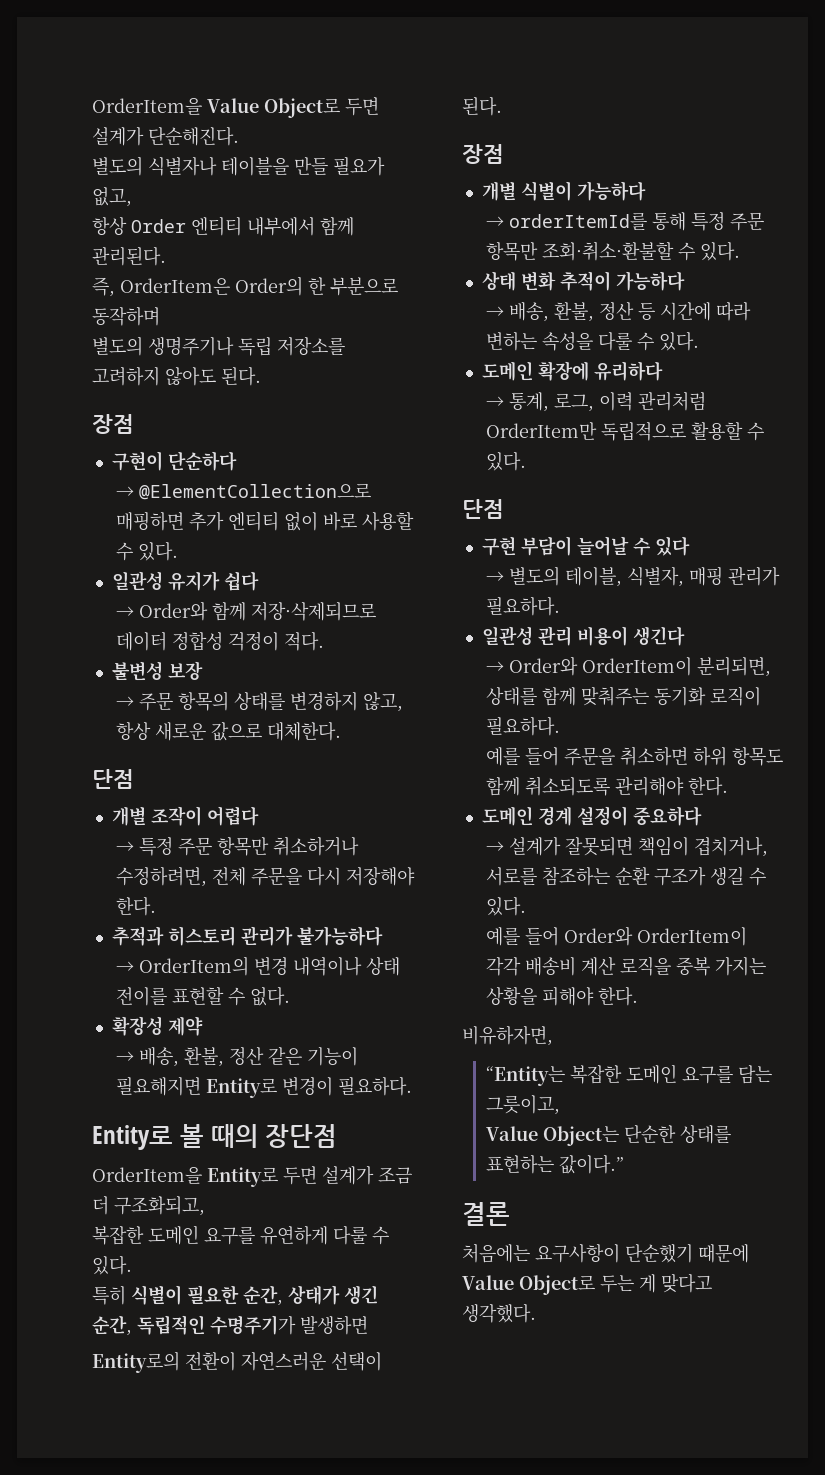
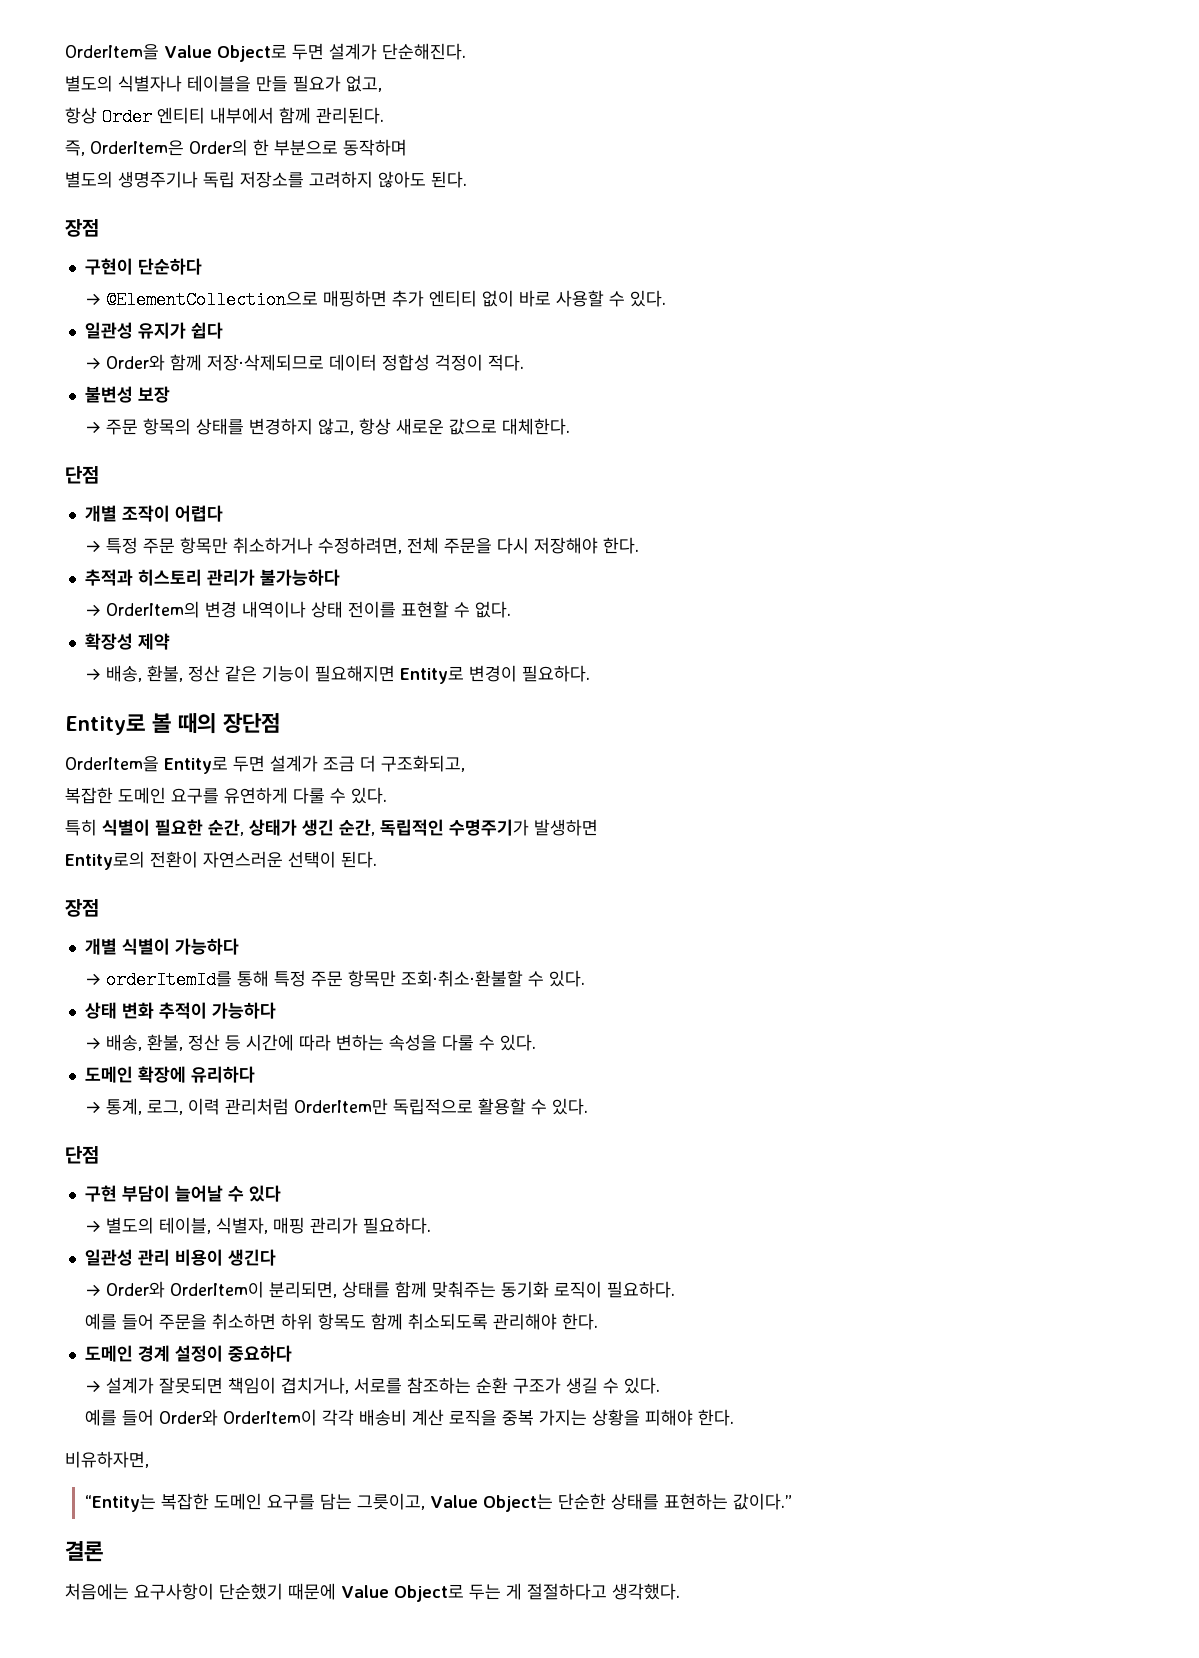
- “Entity는 복잡한 도메인 요구를 담는 그릇이고,
- Value Object는 단순한 상태를 표현하는 값이다.”
+ “Entity는 복잡한 도메인 요구를 담는 그릇이고, Value Object는 단순한 상태를 표현하는 값이다.”
- 처음에는 요구사항이 단순했기 때문에 Value Object로 두는 게 맞다고 생각했다.
+ 처음에는 요구사항이 단순했기 때문에 Value Object로 두는 게 절절하다고 생각했다.

